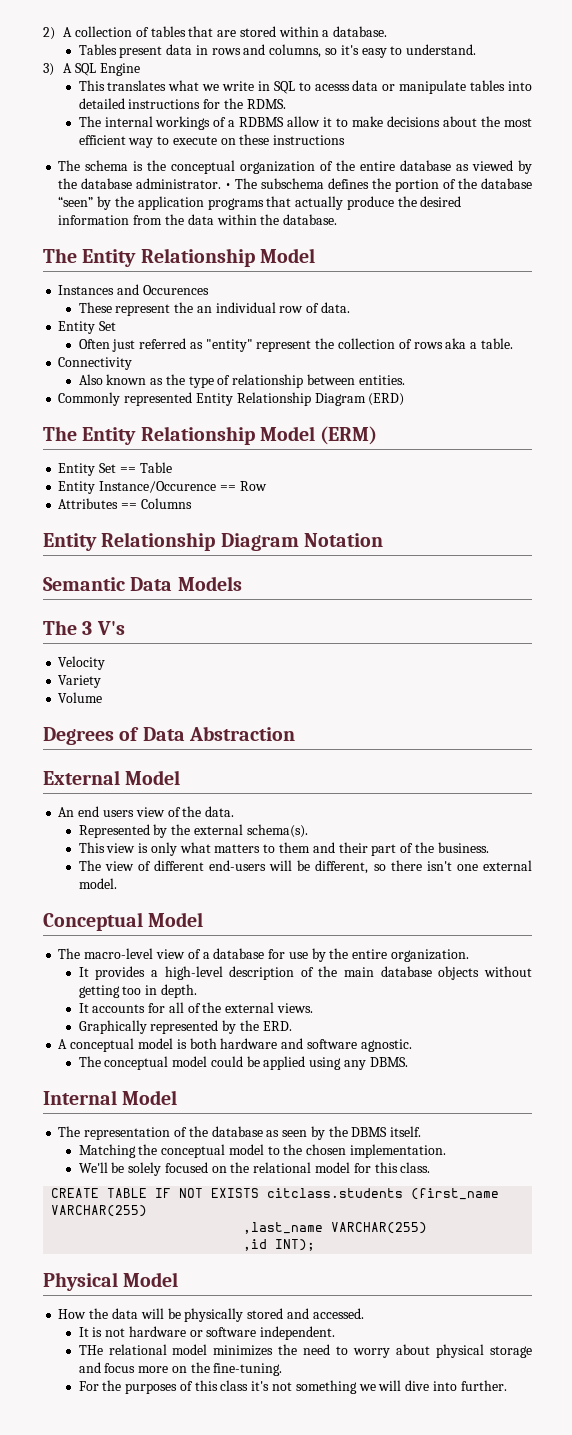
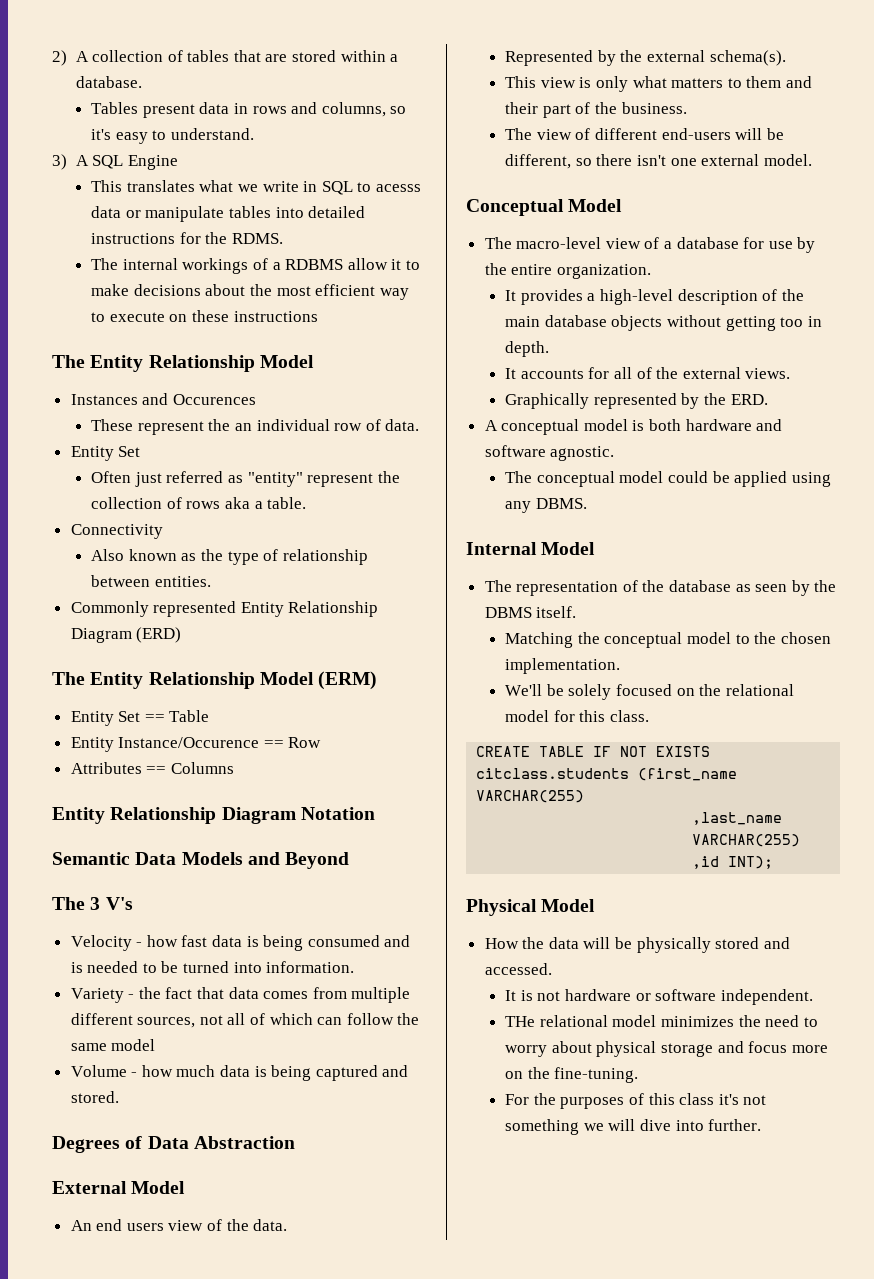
- The schema is the conceptual organization of the entire database as viewed by the database administrator. • The subschema defines the portion of the database “seen” by the application programs that actually produce the desired information from the data within the database.
- Semantic Data Models
+ Semantic Data Models and Beyond
- Velocity
- Variety
- Volume
+ Velocity - how fast data is being consumed and is needed to be turned into information.
+ Variety - the fact that data comes from multiple different sources, not all of which can follow the same model
+ Volume - how much data is being captured and stored.

